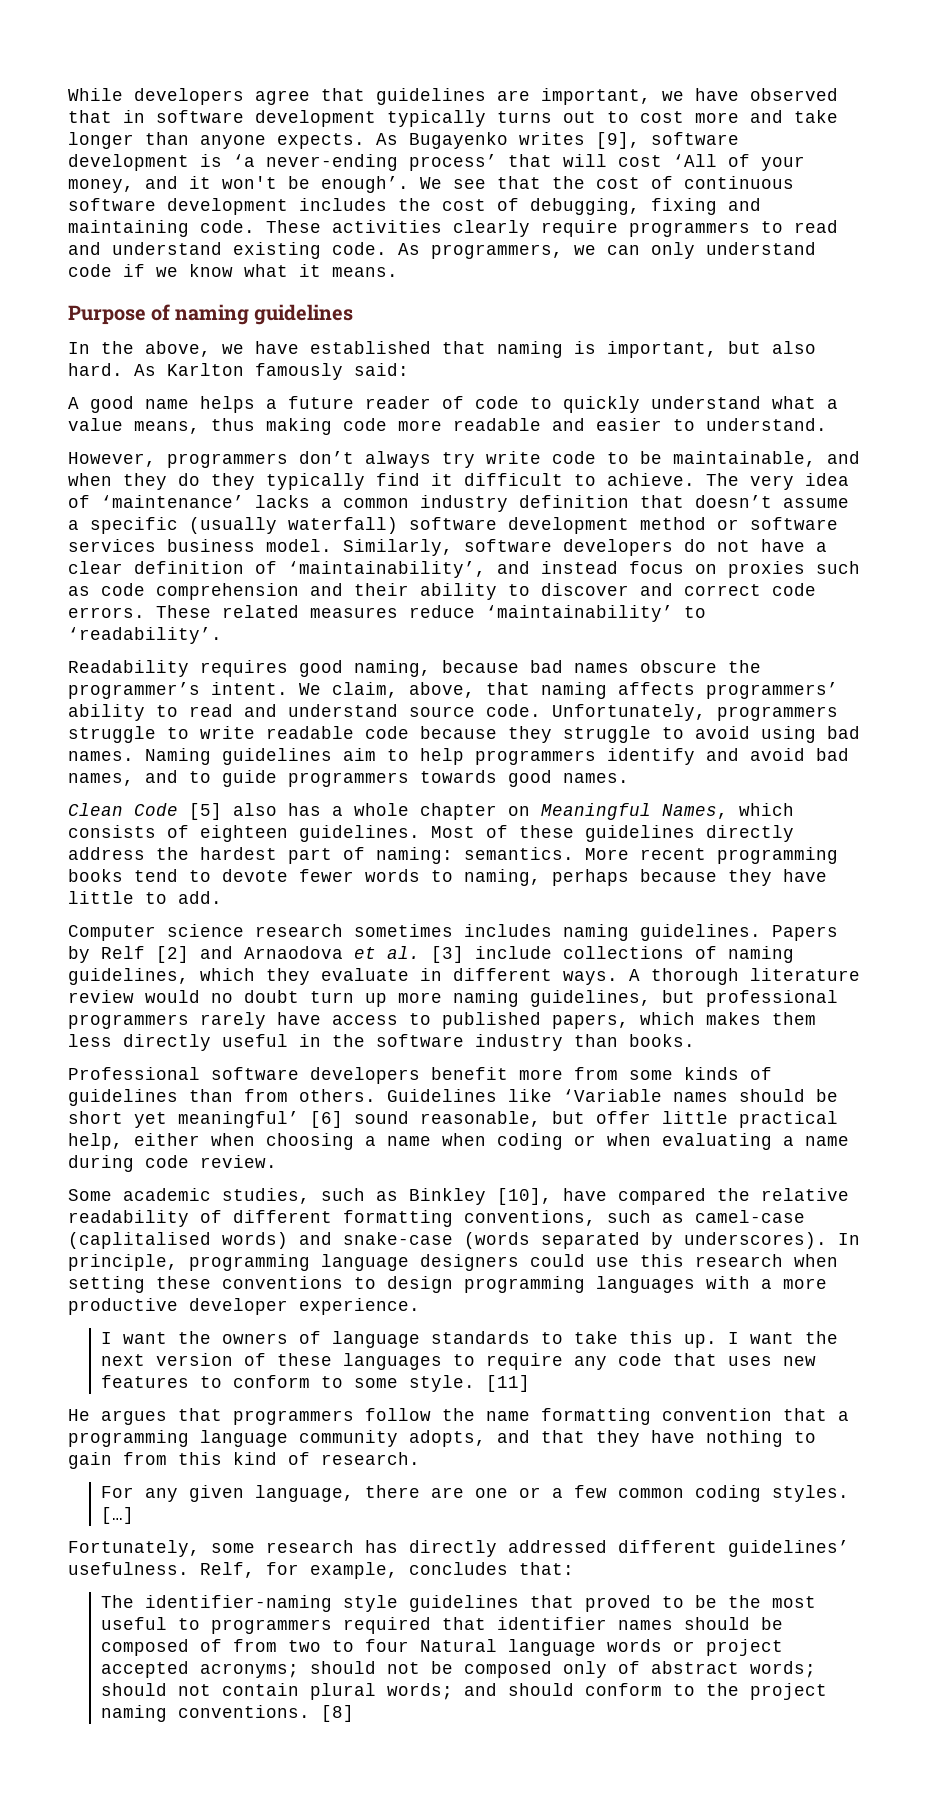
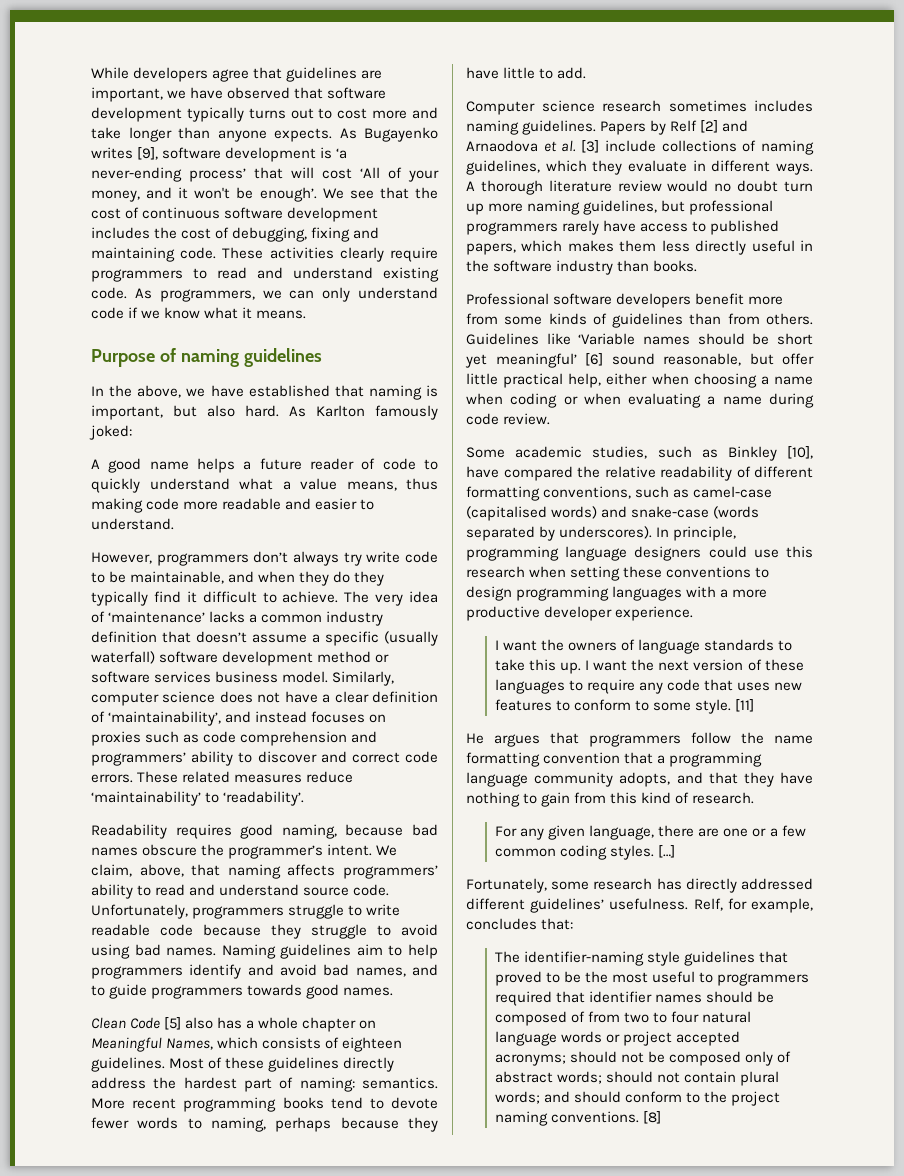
- While developers agree that guidelines are important, we have observed that in software development typically turns out to cost more and take longer than anyone expects.
+ While developers agree that guidelines are important, we have observed that software development typically turns out to cost more and take longer than anyone expects.
- As Karlton famously said:
+ As Karlton famously joked:
- Similarly, software developers do not have a clear definition of ‘maintainability’, and instead focus on proxies such as code comprehension and their ability to discover and correct code errors.
+ Similarly, computer science does not have a clear definition of ‘maintainability’, and instead focuses on proxies such as code comprehension and programmers’ ability to discover and correct code errors.
- Some academic studies, such as Binkley [10], have compared the relative readability of different formatting conventions, such as camel-case (caplitalised words) and snake-case (words separated by underscores).
+ Some academic studies, such as Binkley [10], have compared the relative readability of different formatting conventions, such as camel-case (capitalised words) and snake-case (words separated by underscores).
- The identifier-naming style guidelines that proved to be the most useful to programmers required that identifier names should be composed of from two to four Natural language words or project accepted acronyms; should not be composed only of abstract words; should not contain plural words; and should conform to the project naming conventions.
+ The identifier-naming style guidelines that proved to be the most useful to programmers required that identifier names should be composed of from two to four natural language words or project accepted acronyms; should not be composed only of abstract words; should not contain plural words; and should conform to the project naming conventions.

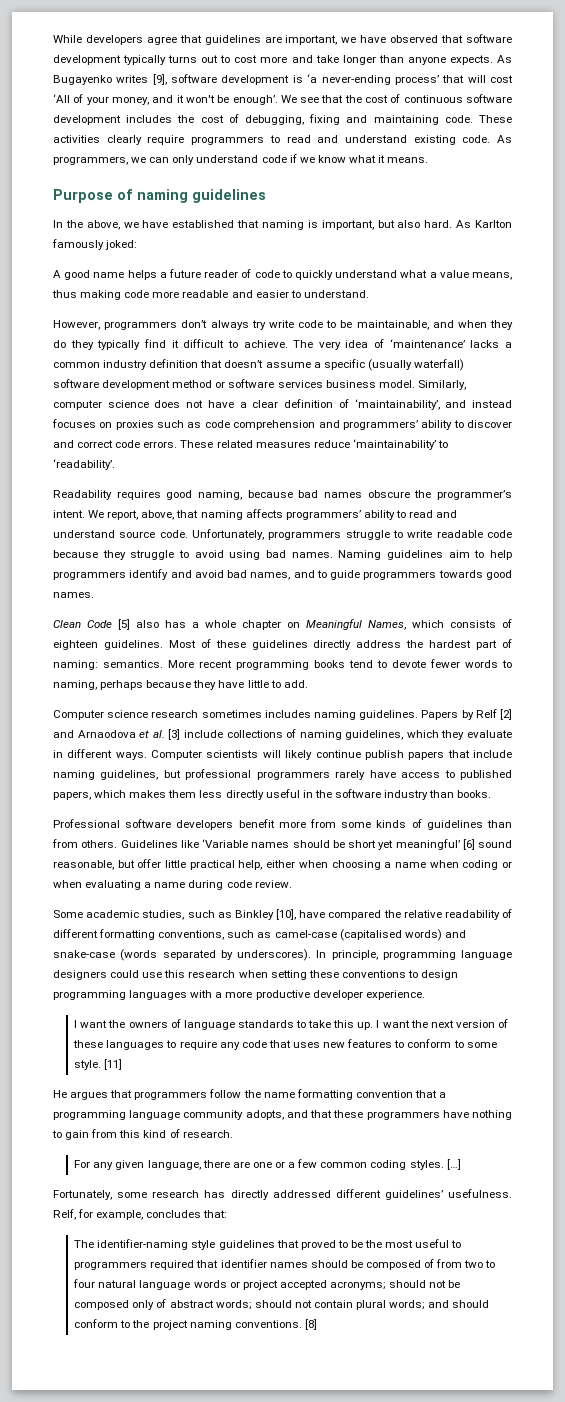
- We claim, above, that naming affects programmers’ ability to read and understand source code.
+ We report, above, that naming affects programmers’ ability to read and understand source code.
- A thorough literature review would no doubt turn up more naming guidelines, but professional programmers rarely have access to published papers, which makes them less directly useful in the software industry than books.
+ Computer scientists will likely continue publish papers that include naming guidelines, but professional programmers rarely have access to published papers, which makes them less directly useful in the software industry than books.
- He argues that programmers follow the name formatting convention that a programming language community adopts, and that they have nothing to gain from this kind of research.
+ He argues that programmers follow the name formatting convention that a programming language community adopts, and that these programmers have nothing to gain from this kind of research.

